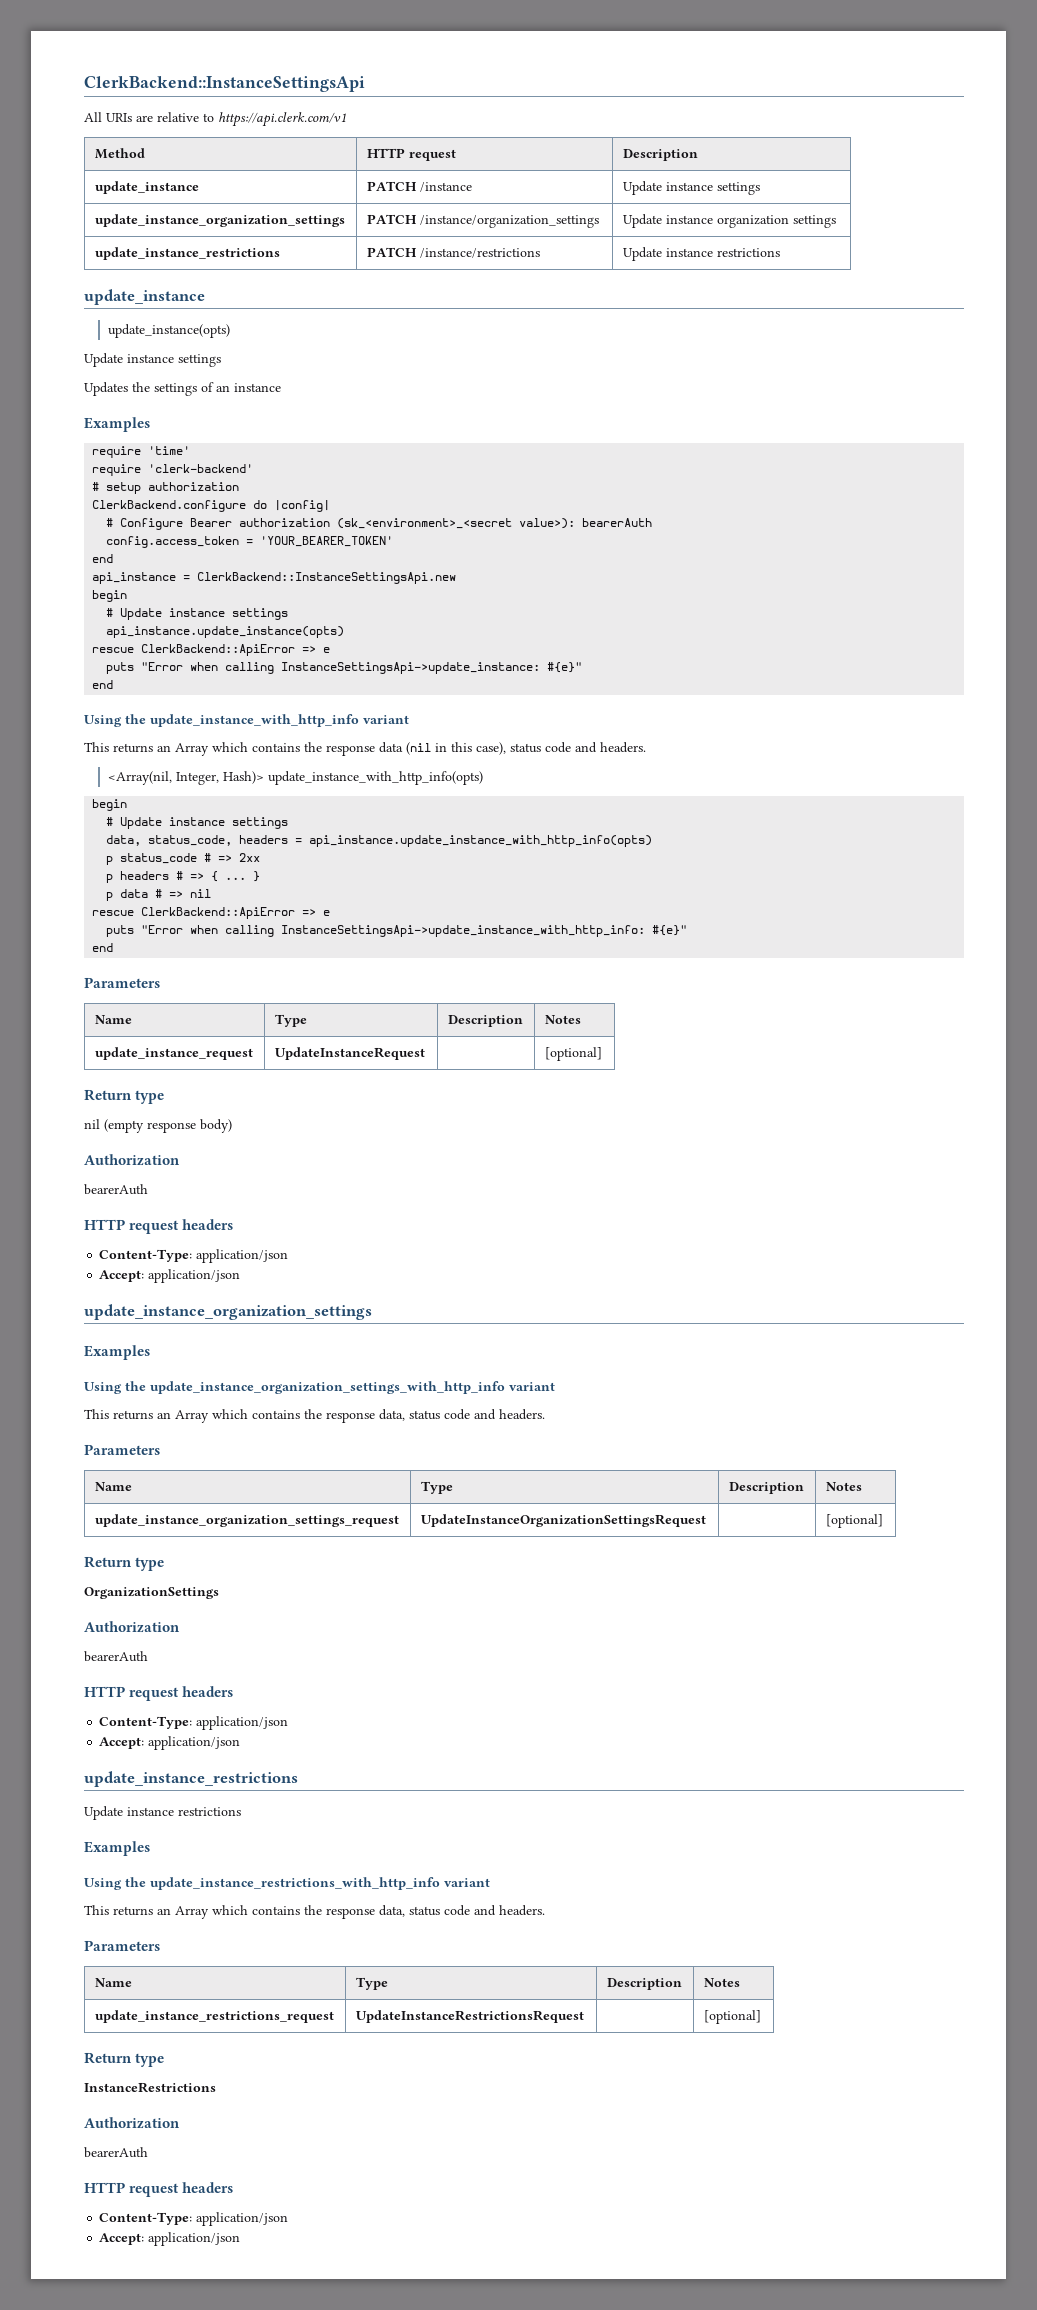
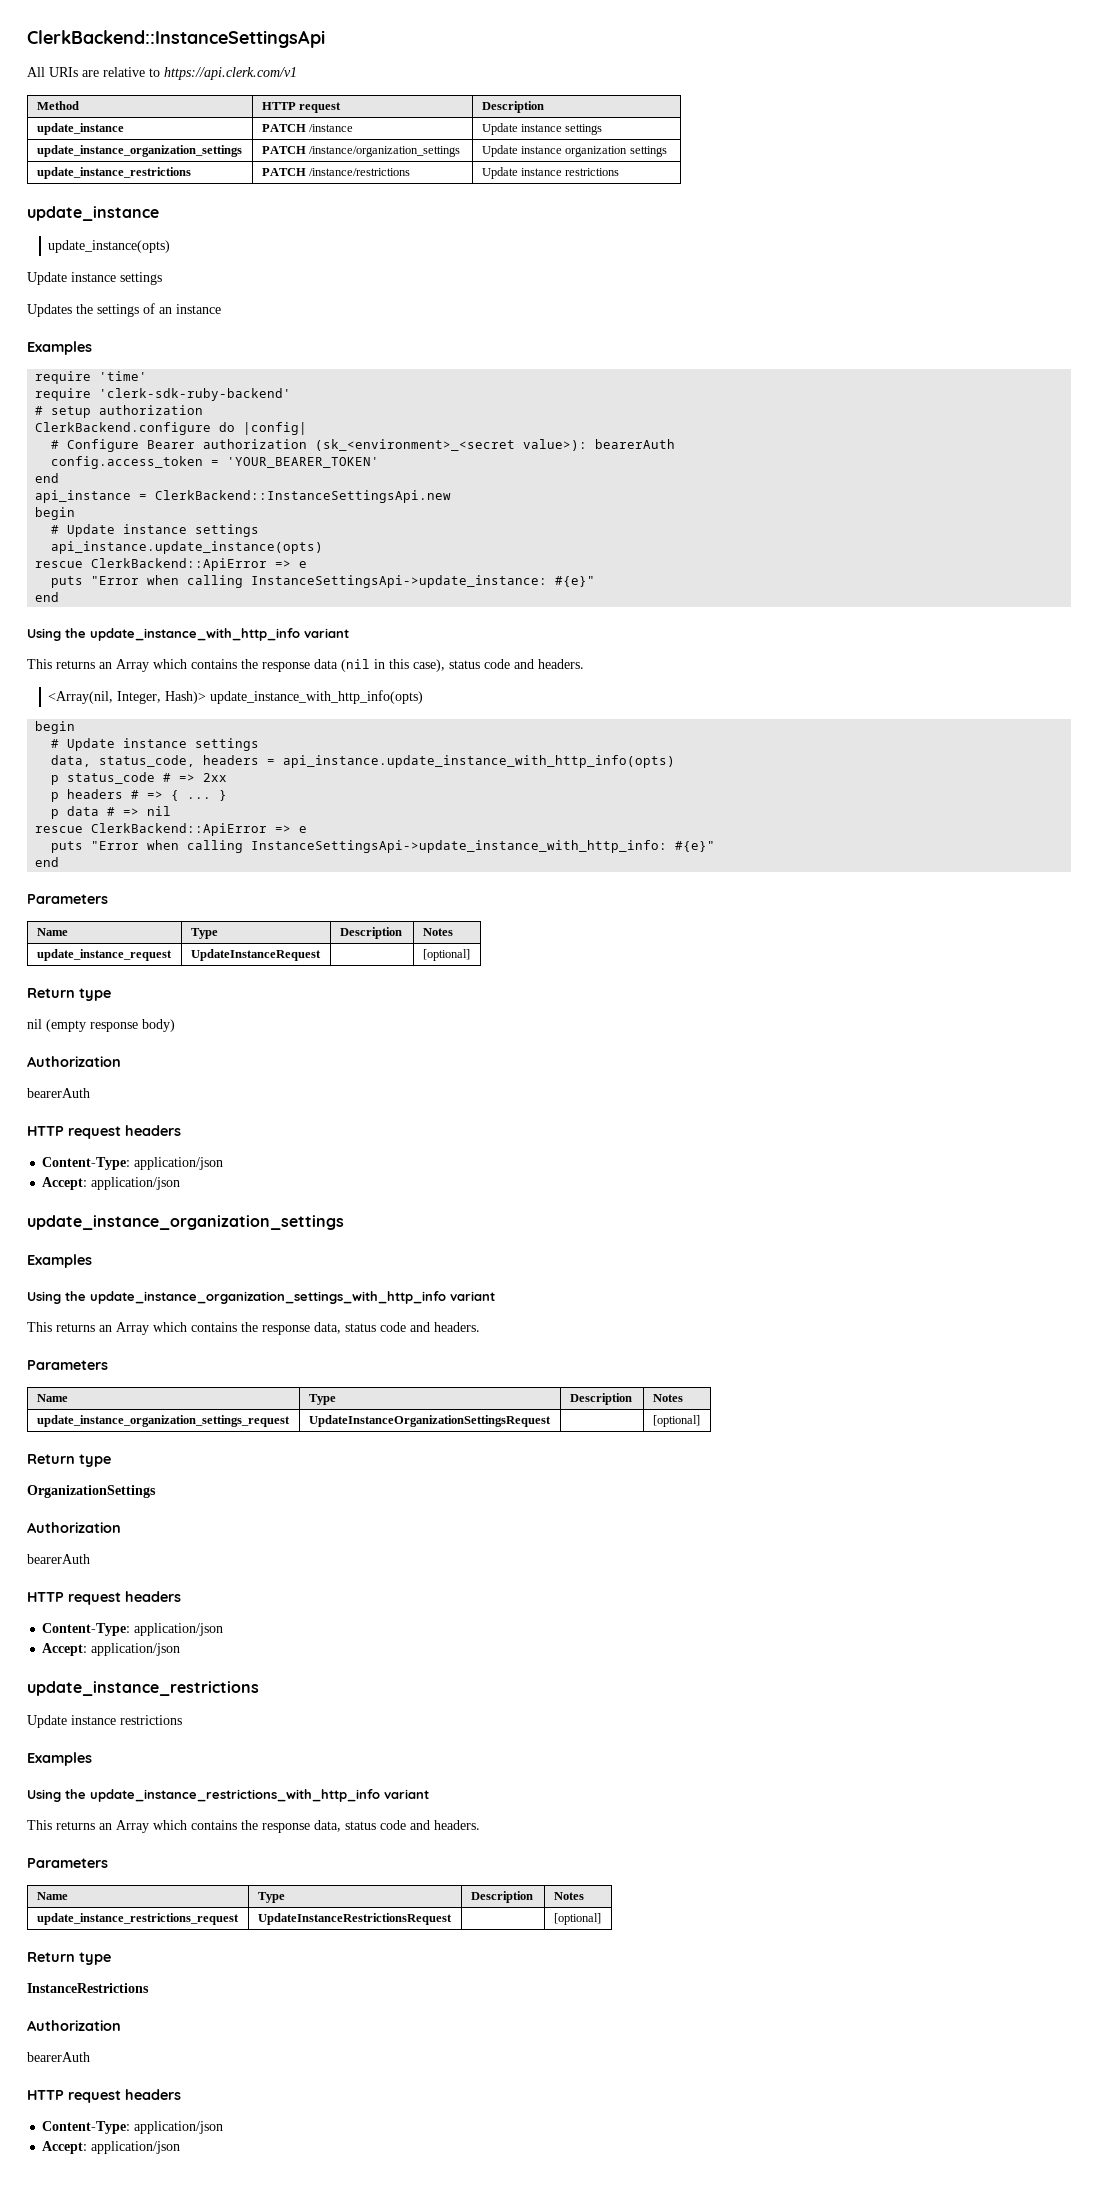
- require 'clerk-backend'
+ require 'clerk-sdk-ruby-backend'

